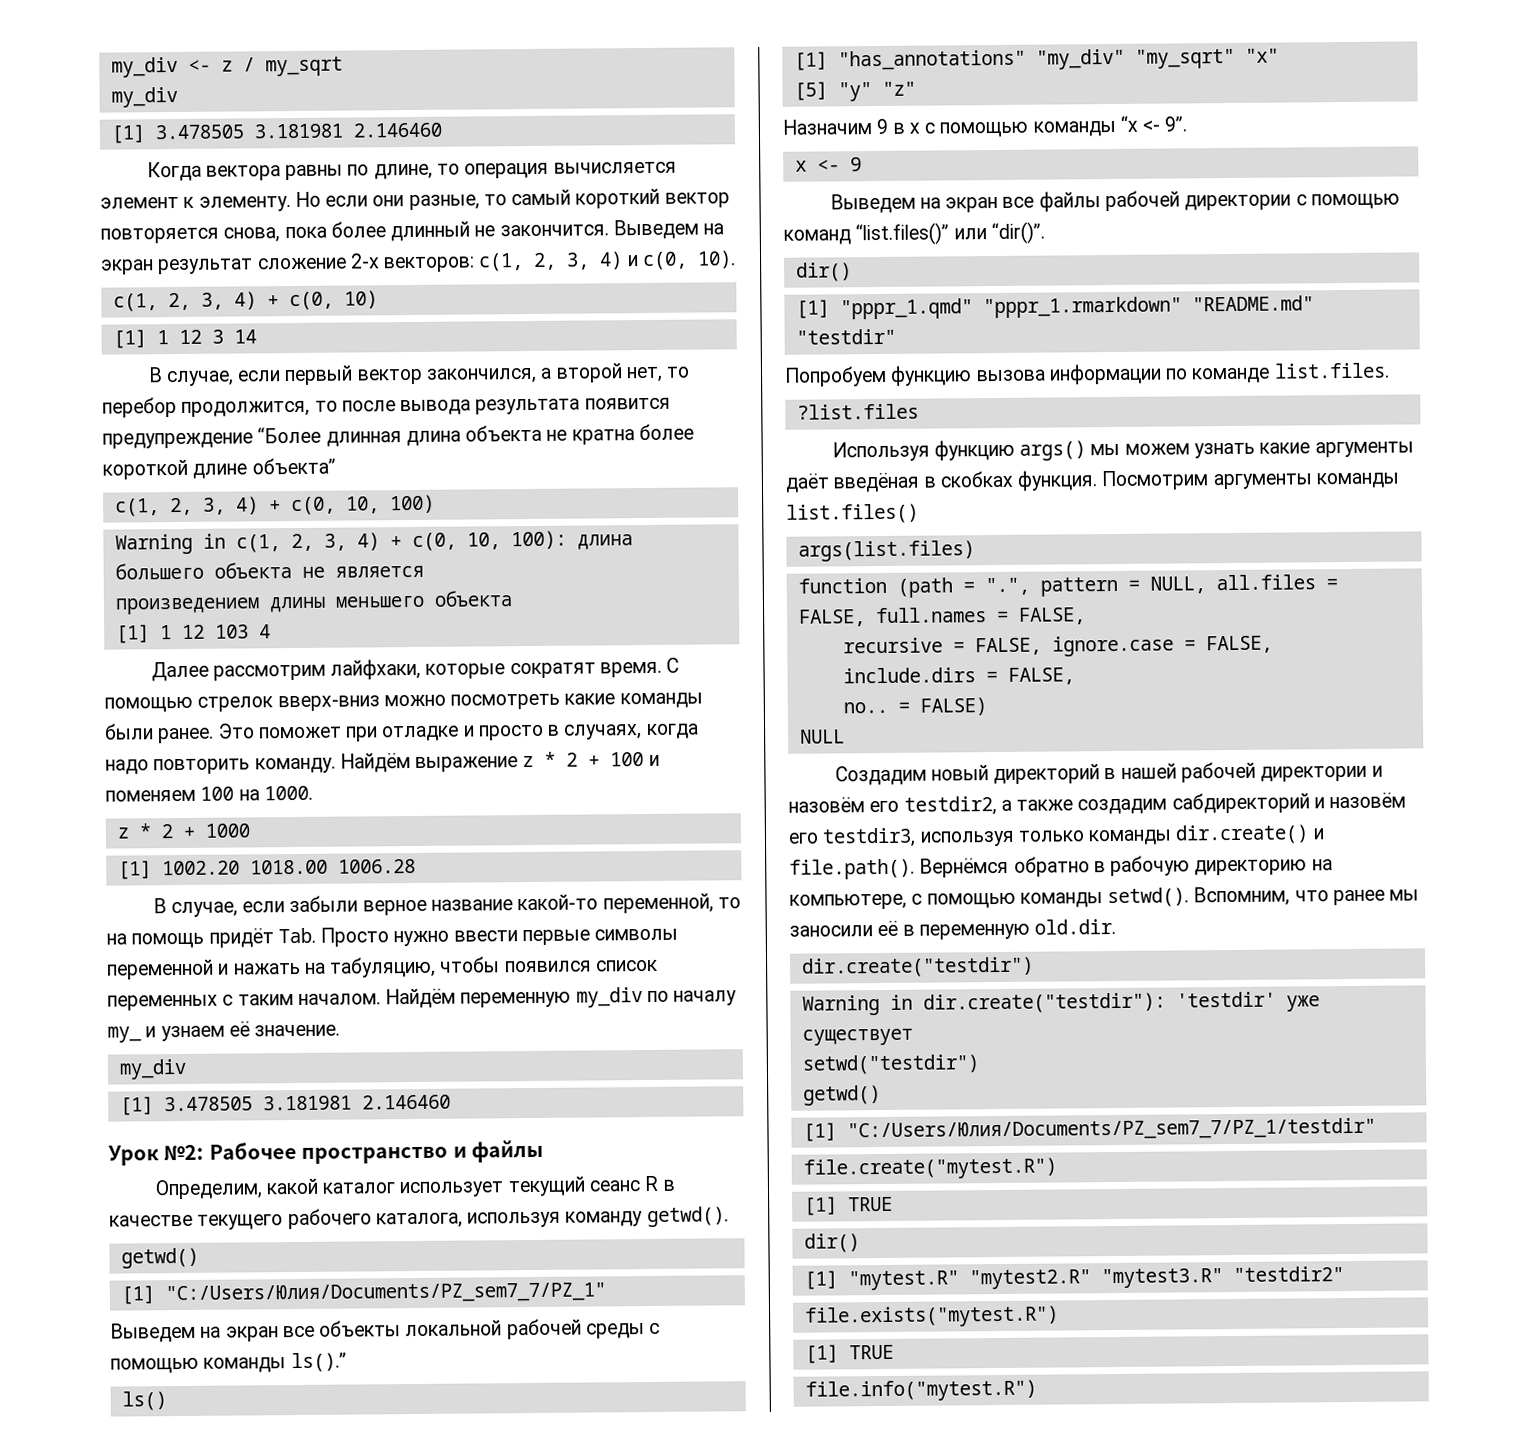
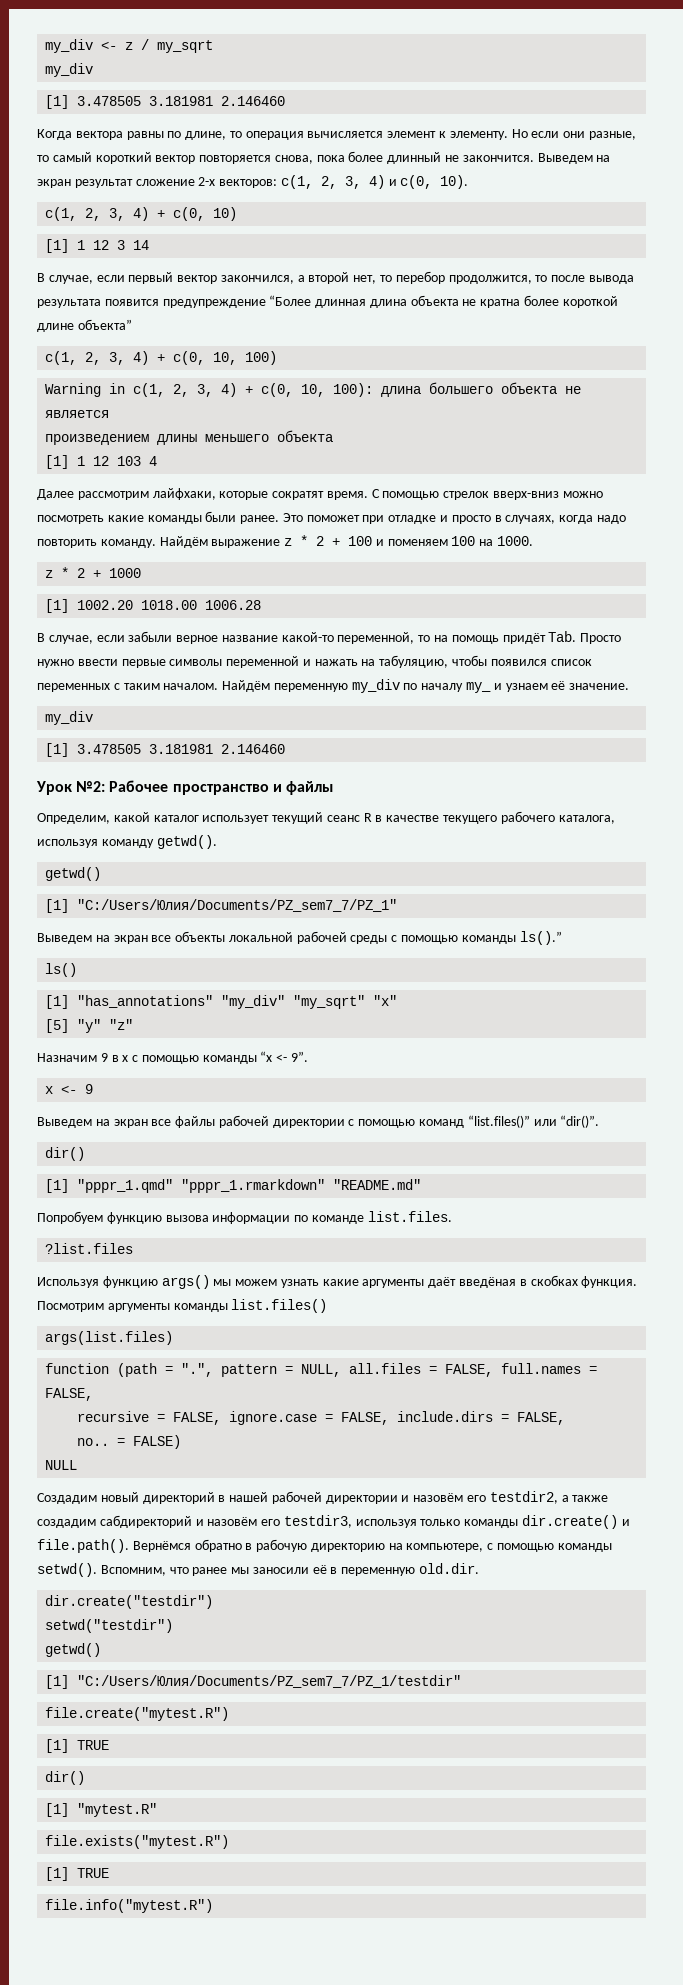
- [1] "pppr_1.qmd" "pppr_1.rmarkdown" "README.md" "testdir"
+ [1] "pppr_1.qmd" "pppr_1.rmarkdown" "README.md"
- Warning in dir.create("testdir"): 'testdir' уже существует
- [1] "mytest.R" "mytest2.R" "mytest3.R" "testdir2"
+ [1] "mytest.R"

